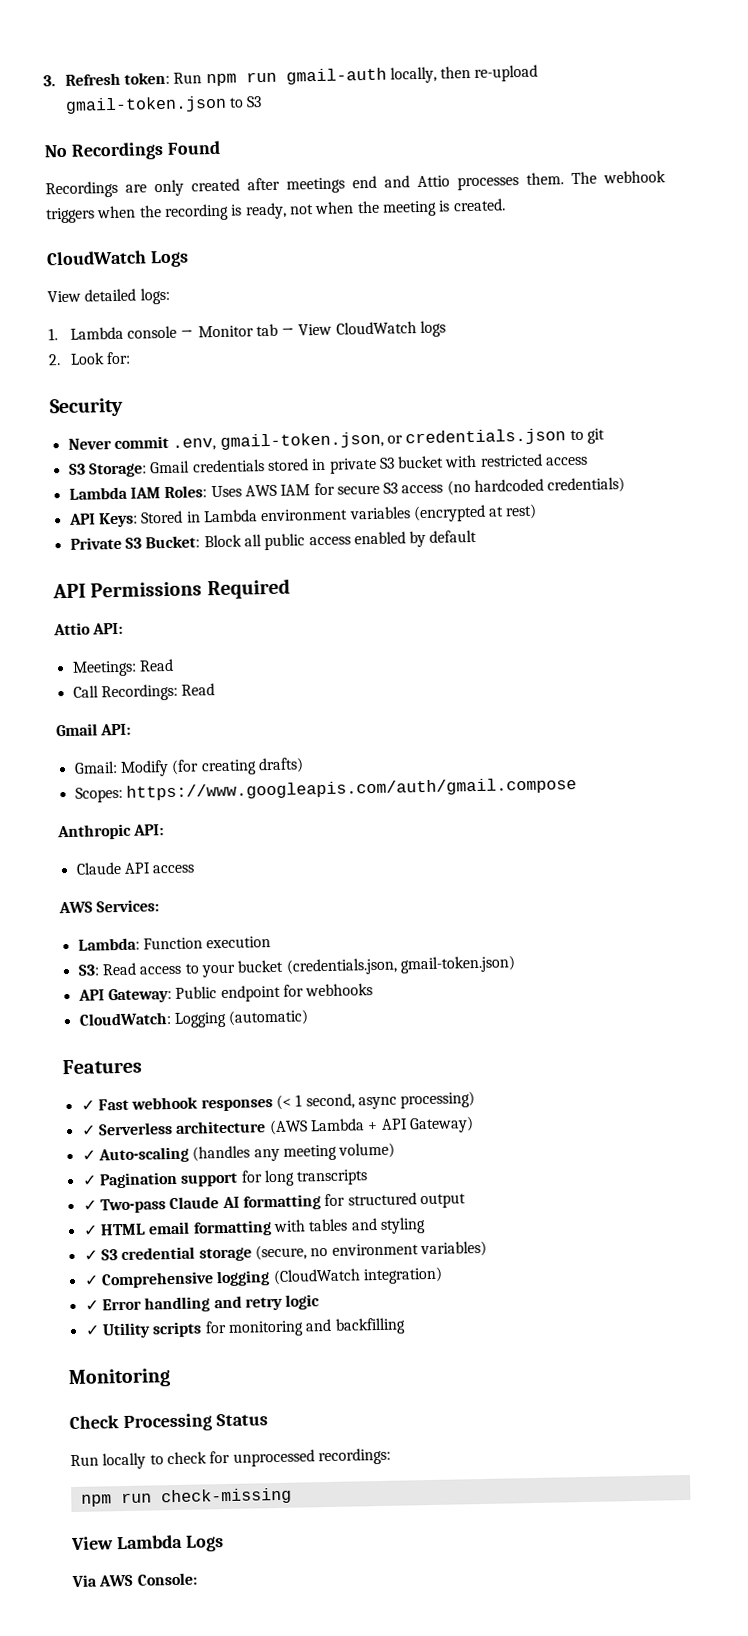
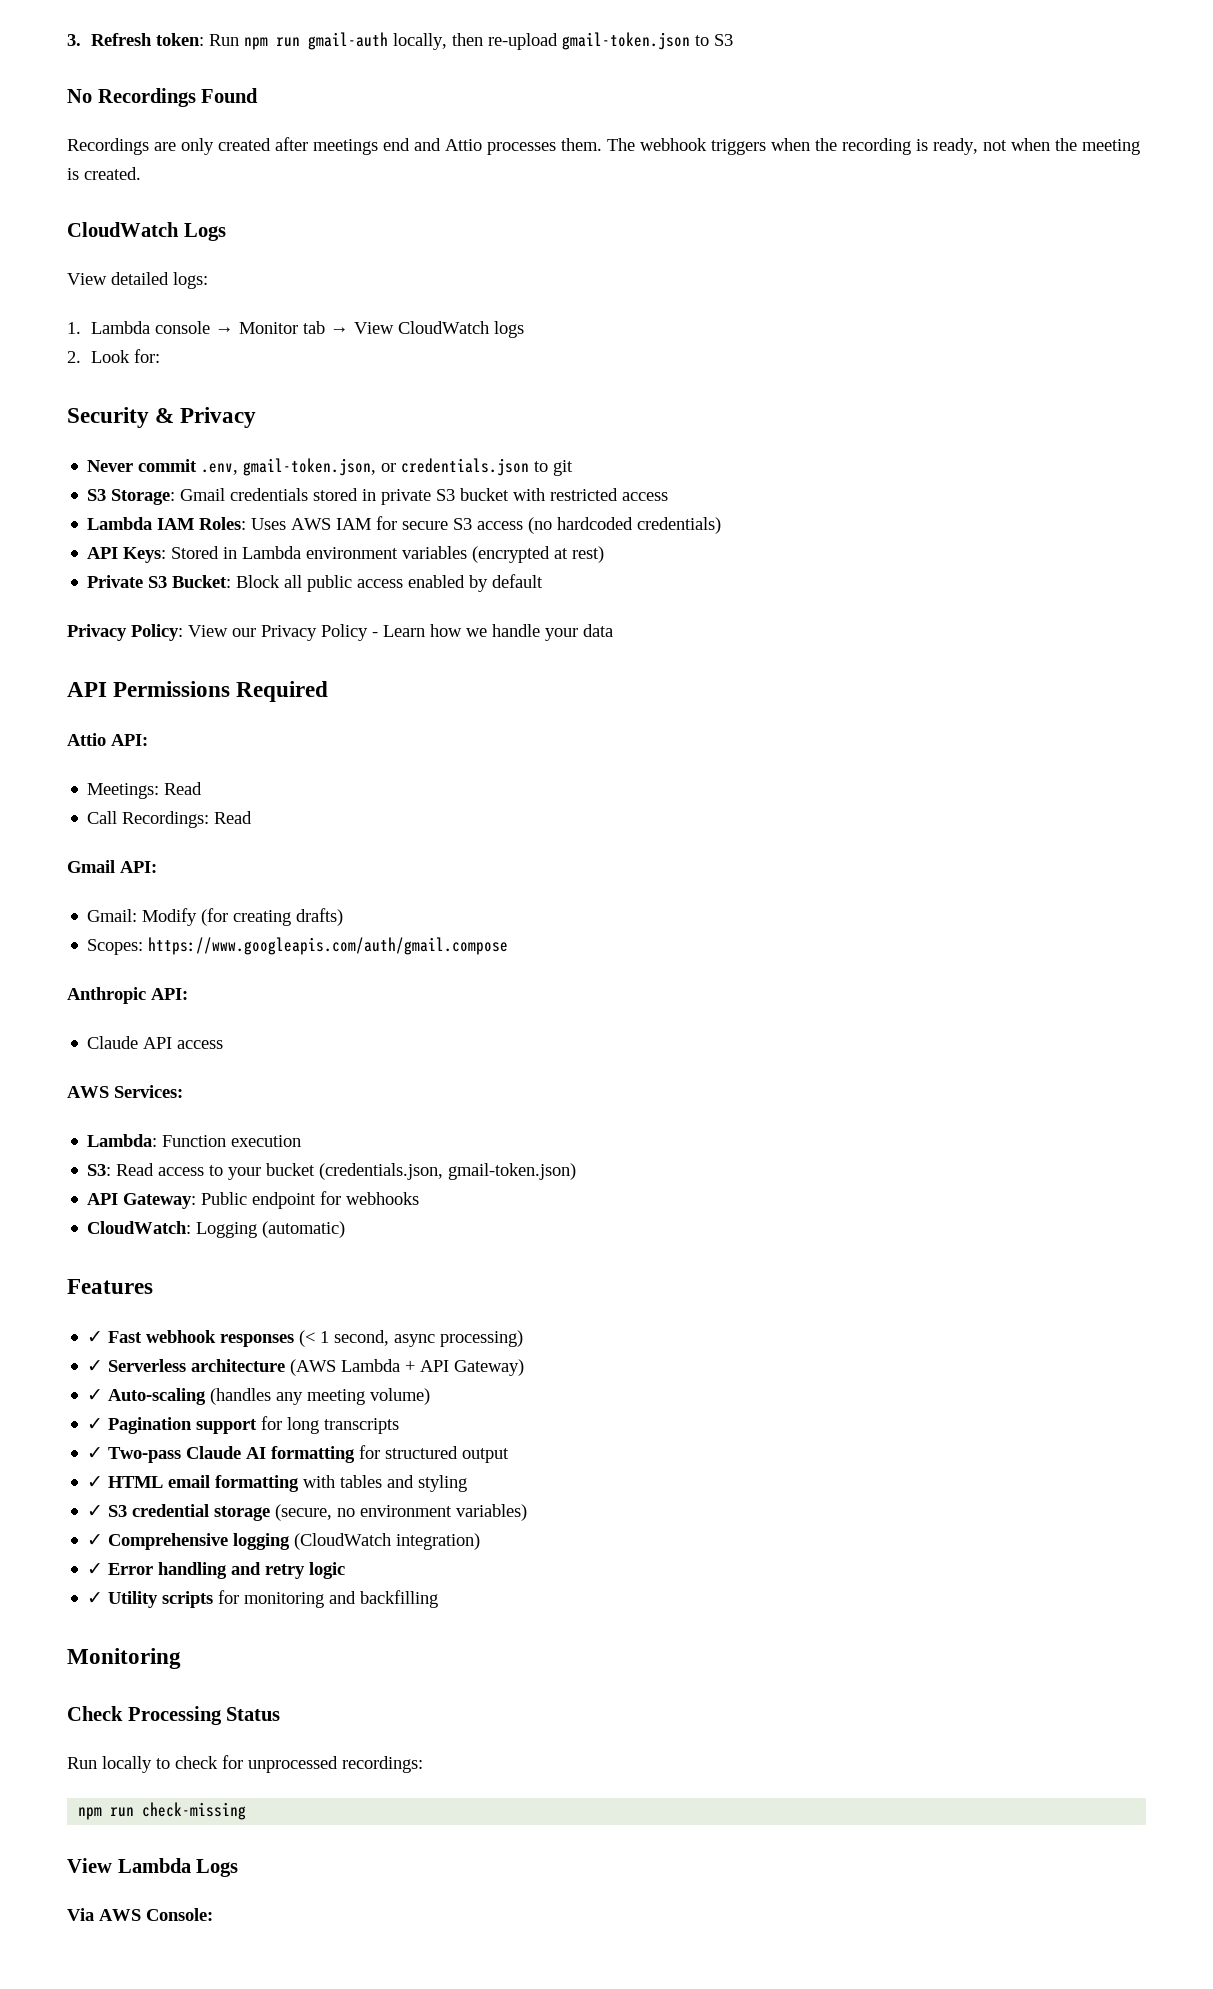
- Security
+ Security & Privacy
+ Privacy Policy: View our Privacy Policy - Learn how we handle your data

